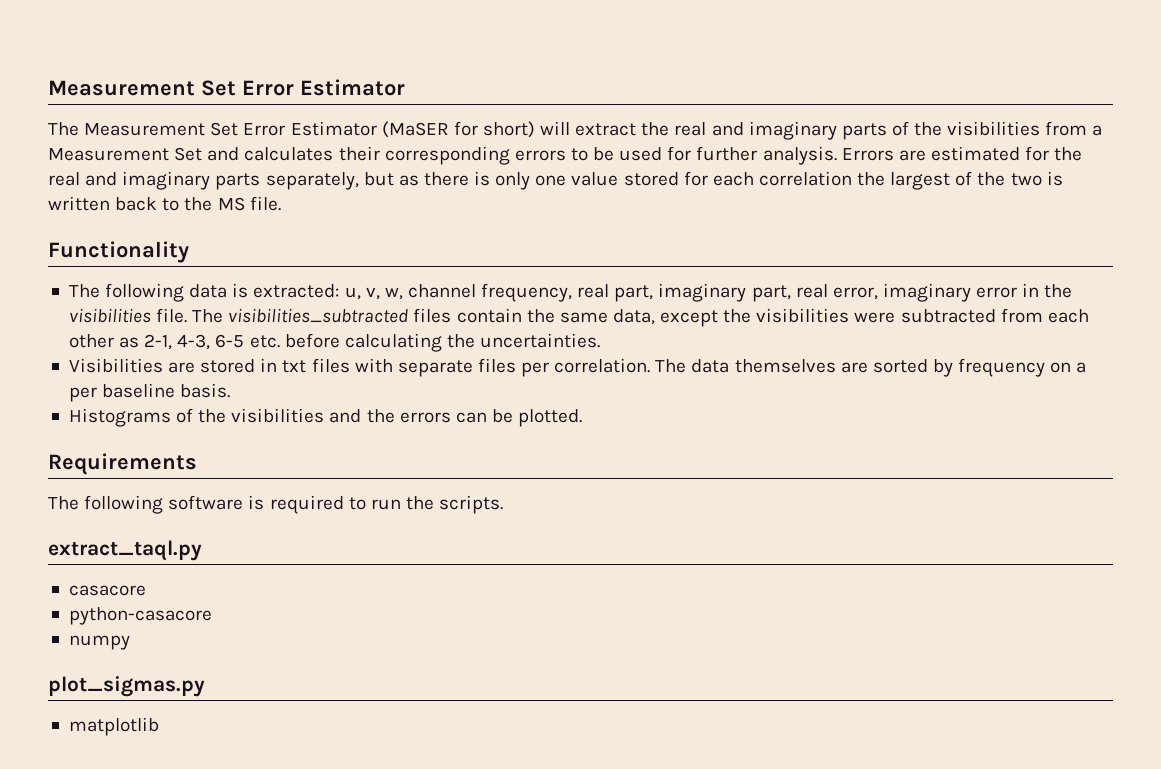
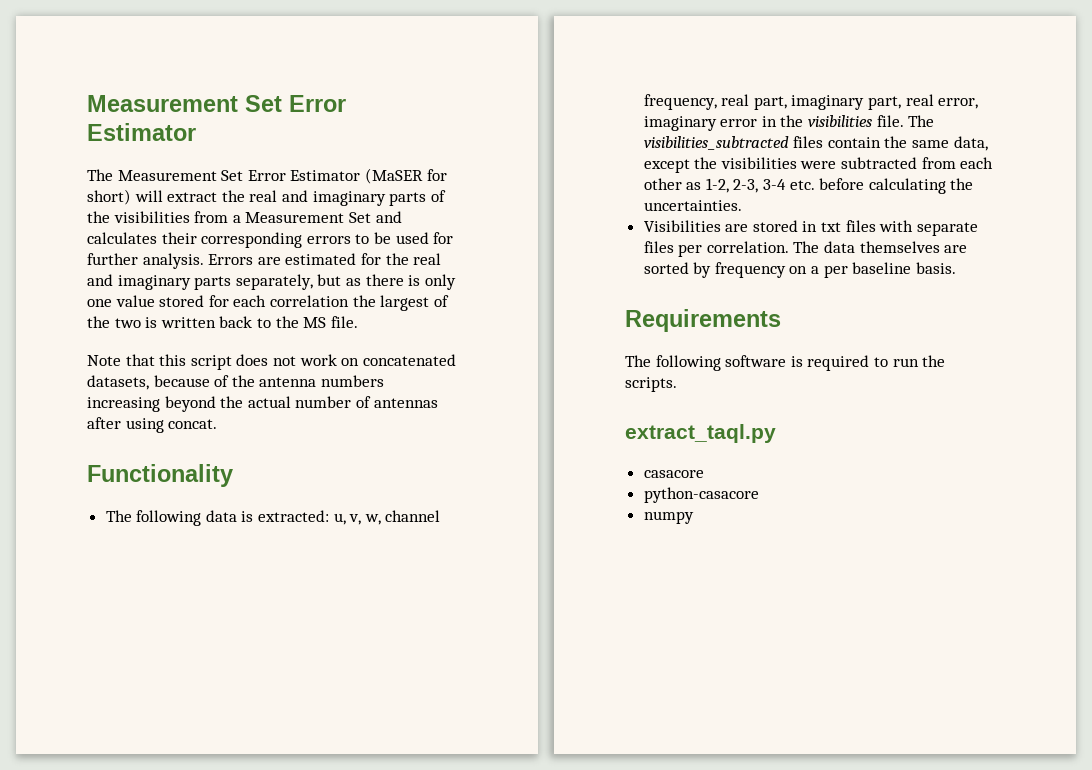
+ Note that this script does not work on concatenated datasets, because of the antenna numbers increasing beyond the actual number of antennas after using concat.
- The visibilities_subtracted files contain the same data, except the visibilities were subtracted from each other as 2-1, 4-3, 6-5 etc. before calculating the uncertainties.
+ The visibilities_subtracted files contain the same data, except the visibilities were subtracted from each other as 1-2, 2-3, 3-4 etc. before calculating the uncertainties.
- Histograms of the visibilities and the errors can be plotted.
- plot_sigmas.py
- matplotlib

